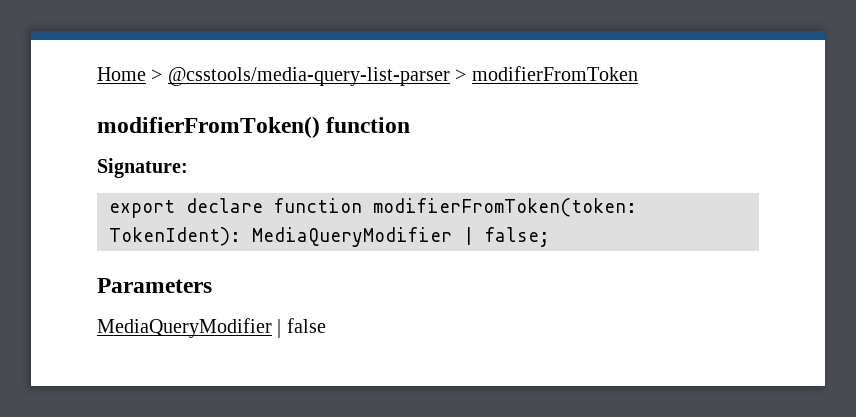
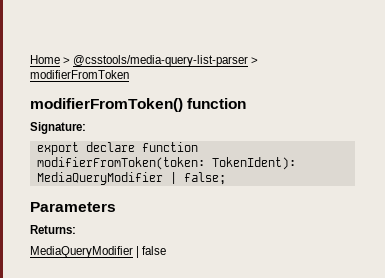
+ Returns:

